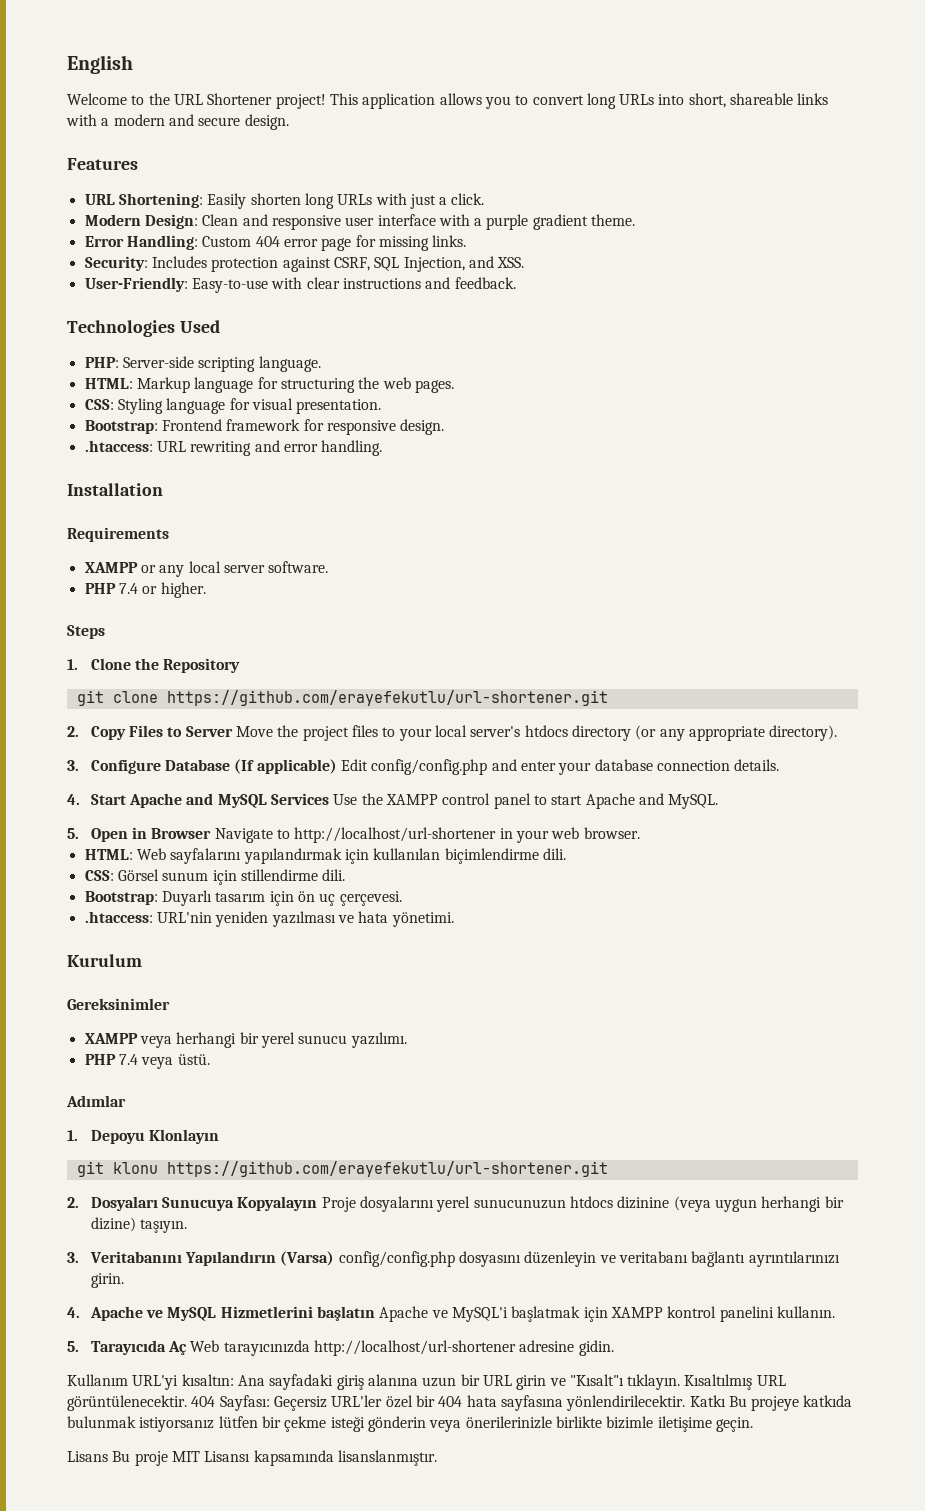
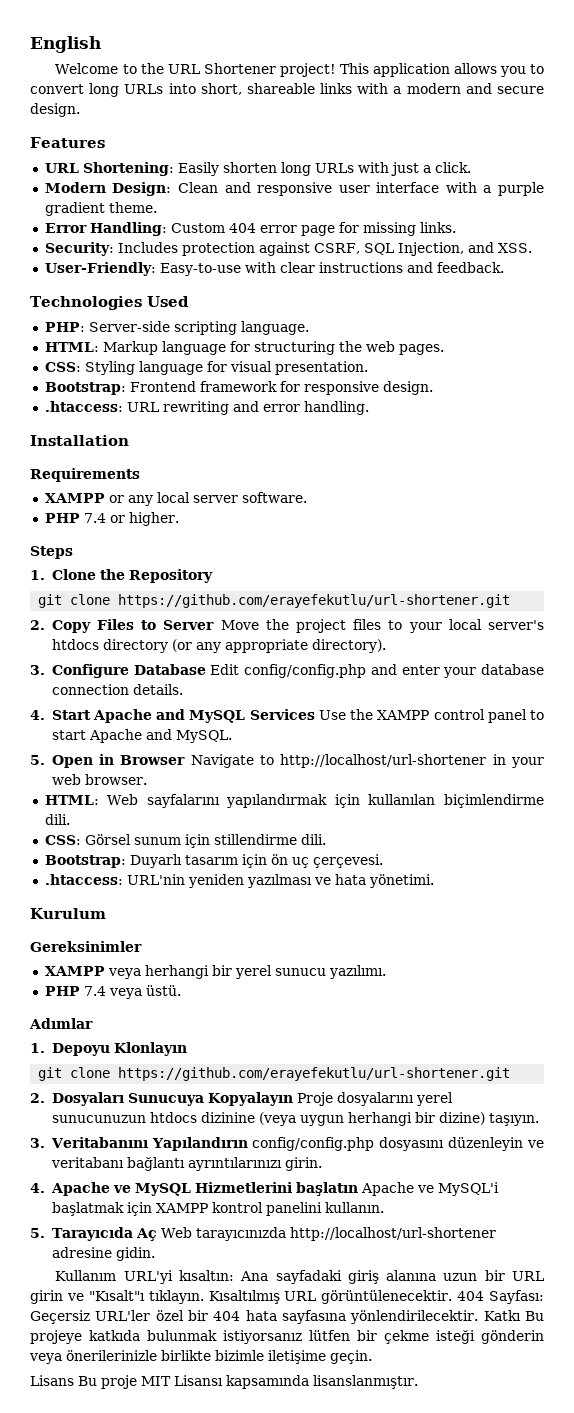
- 3. Configure Database (If applicable) Edit config/config.php and enter your database connection details.
+ 3. Configure Database Edit config/config.php and enter your database connection details.
  1. Depoyu Klonlayın
- git klonu https://github.com/erayefekutlu/url-shortener.git
+ git clone https://github.com/erayefekutlu/url-shortener.git
- 3. Veritabanını Yapılandırın (Varsa) config/config.php dosyasını düzenleyin ve veritabanı bağlantı ayrıntılarınızı girin.
+ 3. Veritabanını Yapılandırın config/config.php dosyasını düzenleyin ve veritabanı bağlantı ayrıntılarınızı girin.

